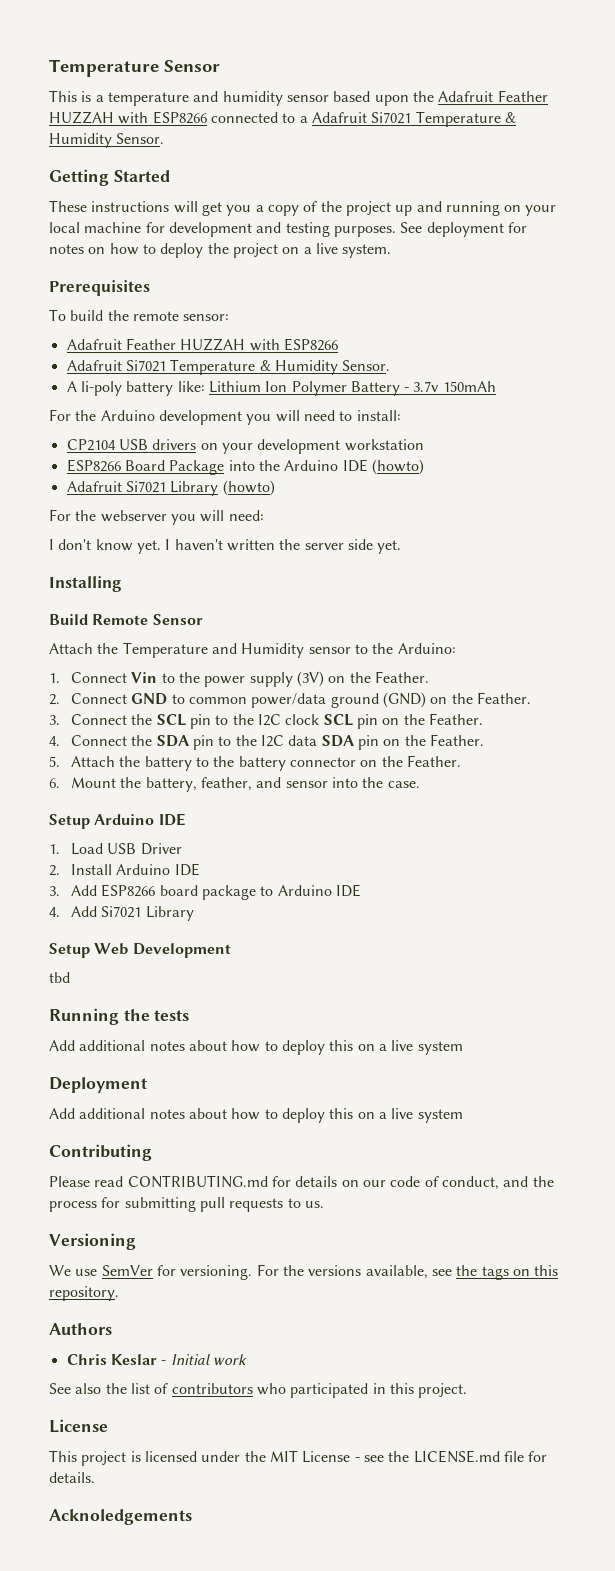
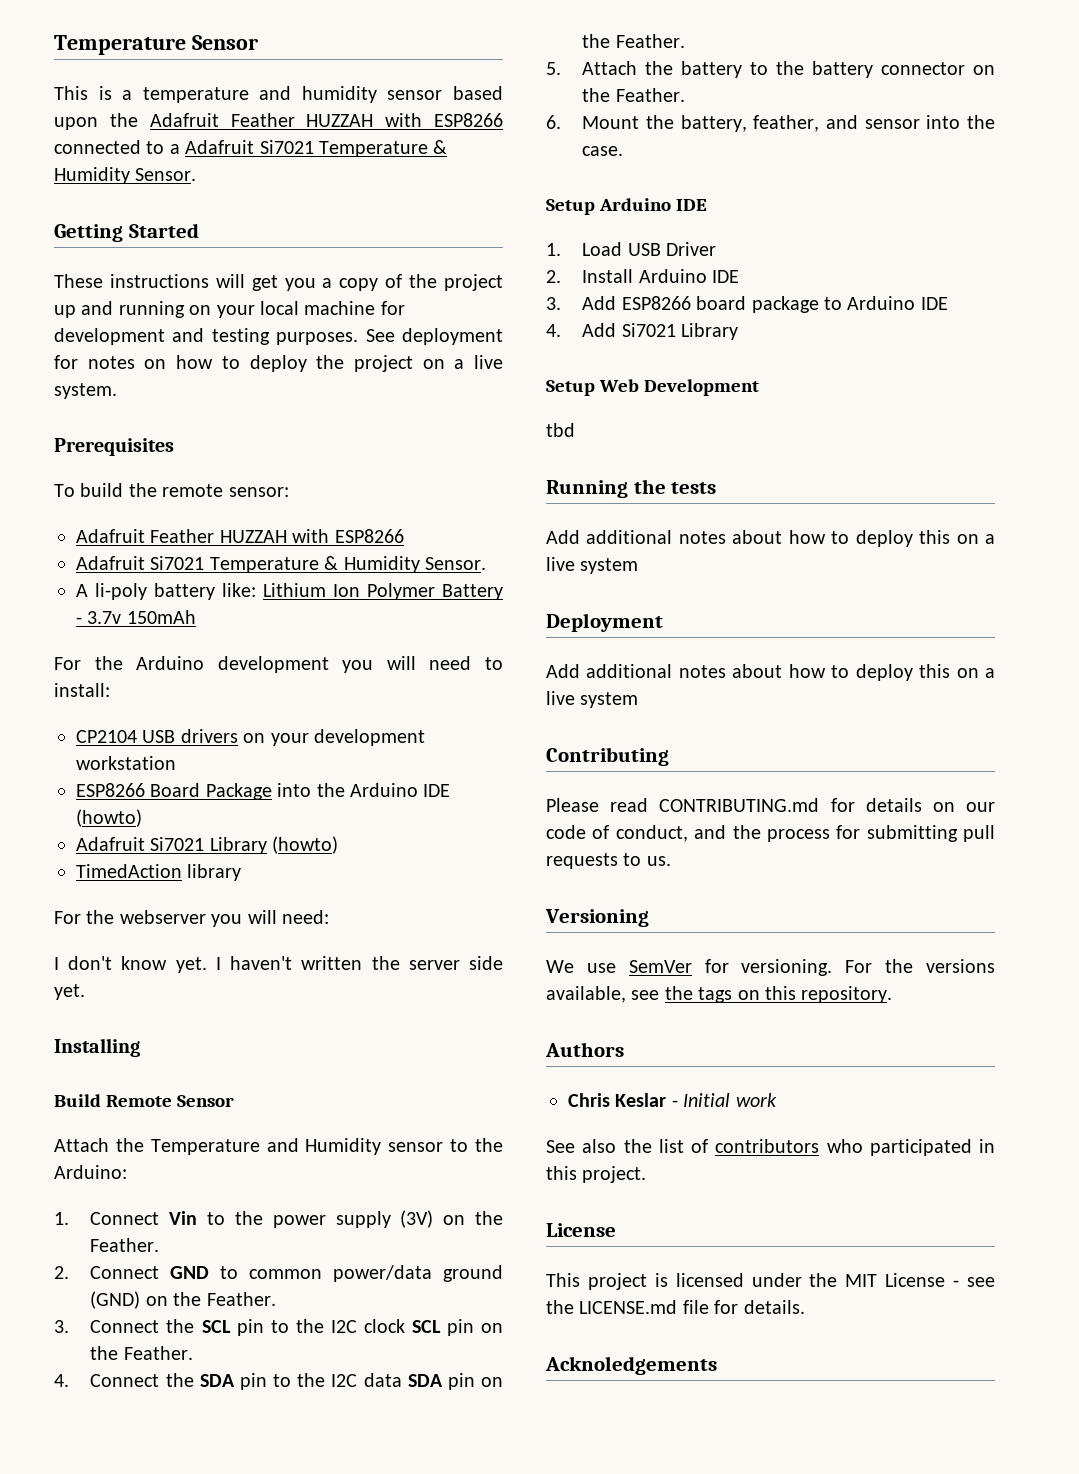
+ TimedAction library

